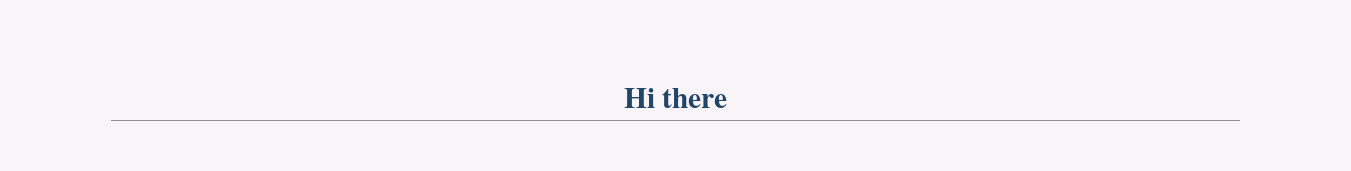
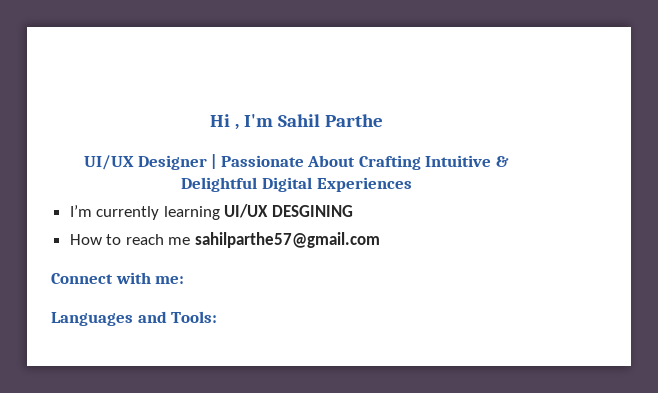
- Hi there
+ Hi , I'm Sahil Parthe
+ UI/UX Designer | Passionate About Crafting Intuitive & Delightful Digital Experiences
+ I’m currently learning UI/UX DESGINING
+ How to reach me sahilparthe57@gmail.com
+ Connect with me:
+ Languages and Tools:

